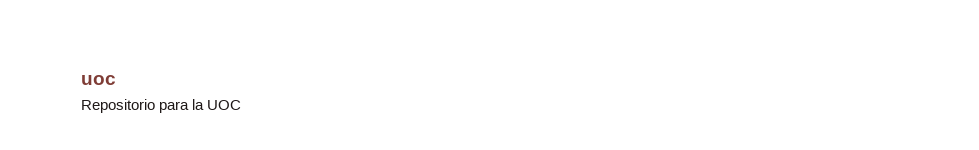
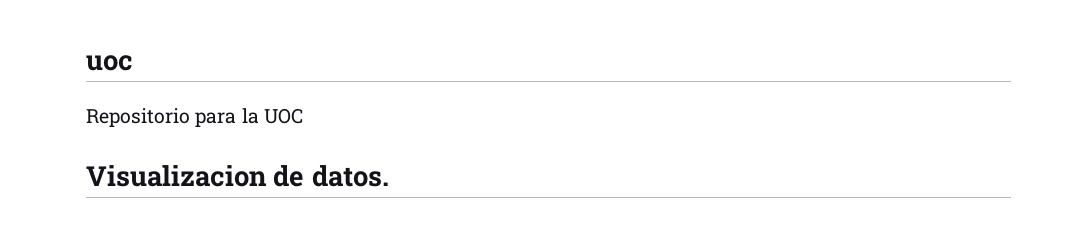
+ Visualizacion de datos.

